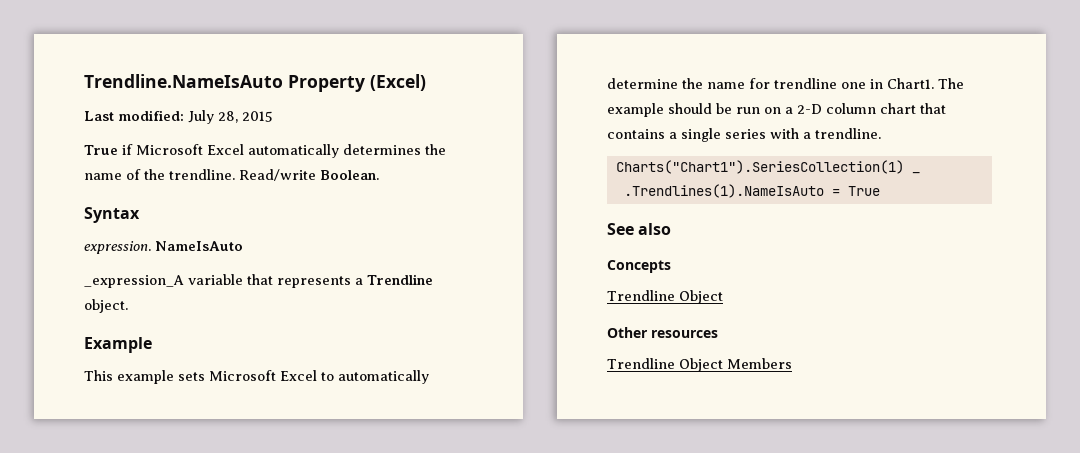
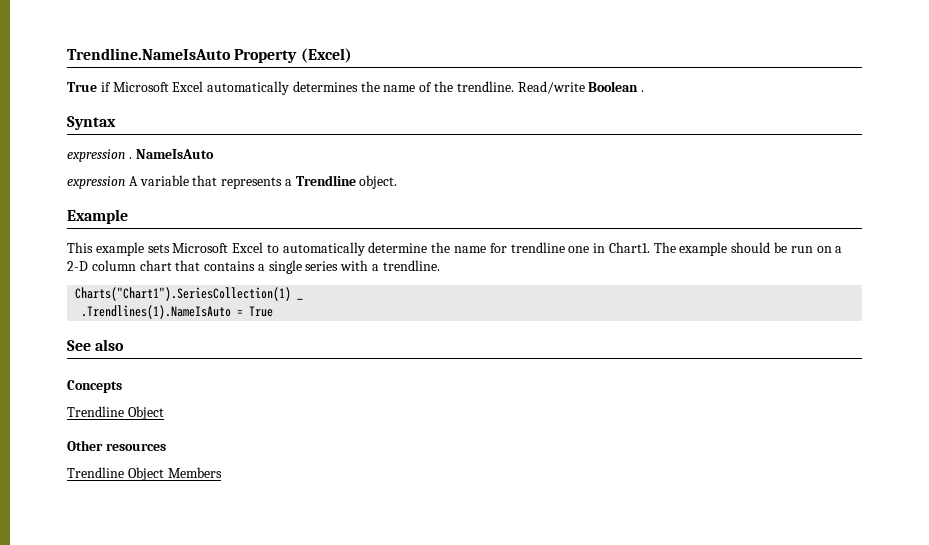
- Last modified: July 28, 2015
- Read/write Boolean.
+ Read/write Boolean .
- expression.
+ expression .
- _expression_A variable that represents a Trendline object.
+ expression A variable that represents a Trendline object.

